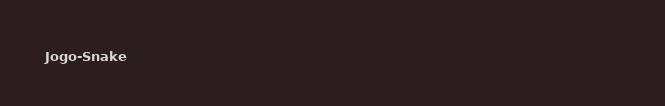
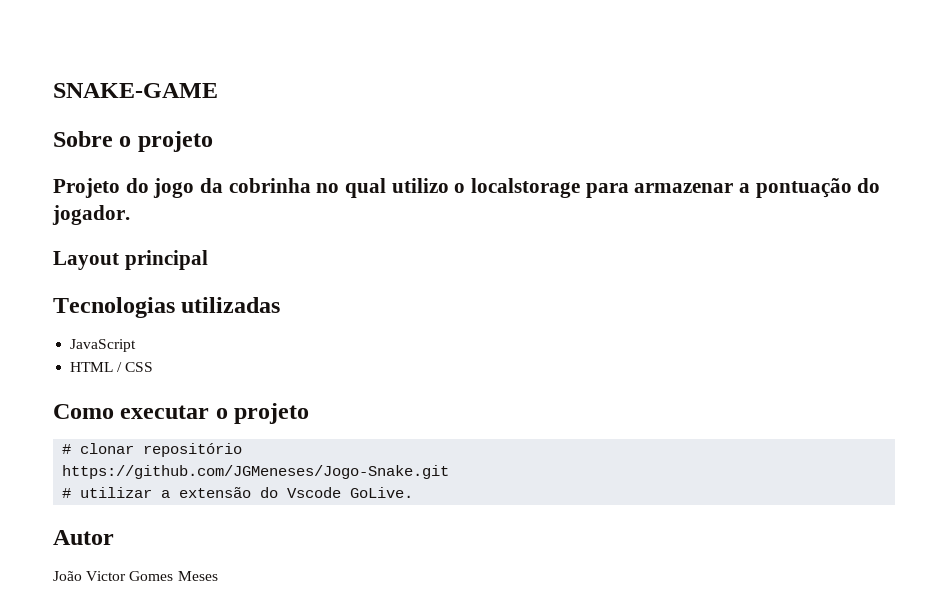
- Jogo-Snake
+ SNAKE-GAME
+ Sobre o projeto
+ Projeto do jogo da cobrinha no qual utilizo o localstorage para armazenar a pontuação do jogador.
+ Layout principal
+ Tecnologias utilizadas
+ JavaScript
+ HTML / CSS
+ Como executar o projeto
+ # clonar repositório
+ https://github.com/JGMeneses/Jogo-Snake.git
+ # utilizar a extensão do Vscode GoLive.
+ Autor
+ João Victor Gomes Meses

